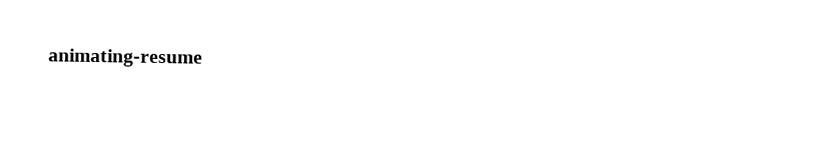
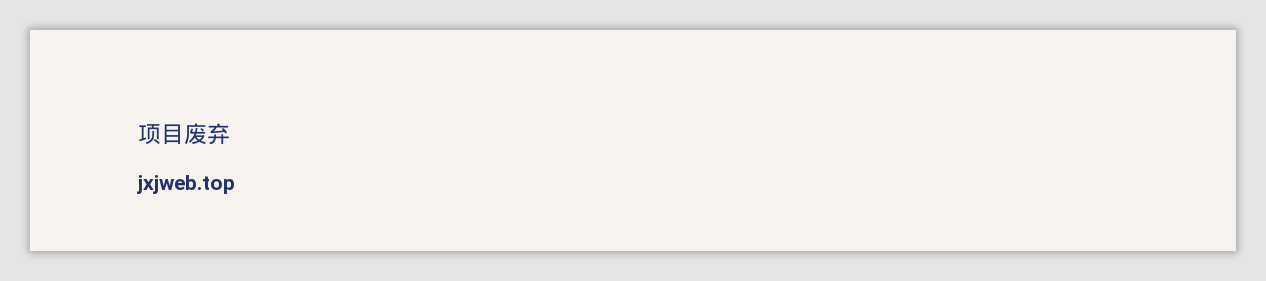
- animating-resume
+ 项目废弃
+ jxjweb.top

